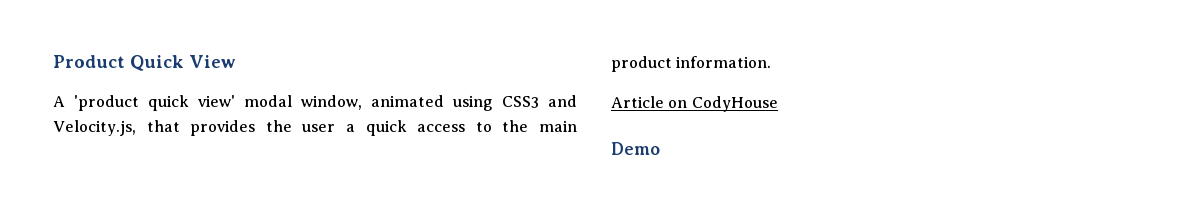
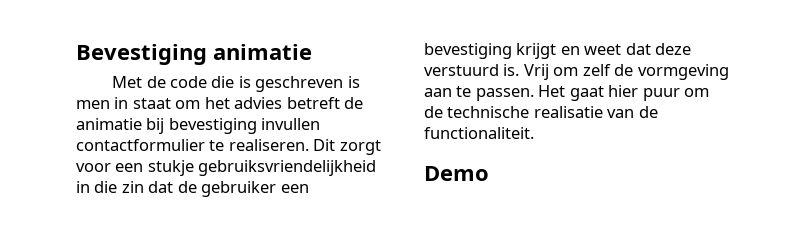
- Product Quick View
- A 'product quick view' modal window, animated using CSS3 and Velocity.js, that provides the user a quick access to the main product information.
- Article on CodyHouse
+ Bevestiging animatie
+ Met de code die is geschreven is men in staat om het advies betreft de animatie bij bevestiging invullen contactformulier te realiseren. Dit zorgt voor een stukje gebruiksvriendelijkheid in die zin dat de gebruiker een bevestiging krijgt en weet dat deze verstuurd is. Vrij om zelf de vormgeving aan te passen. Het gaat hier puur om de technische realisatie van de functionaliteit.

